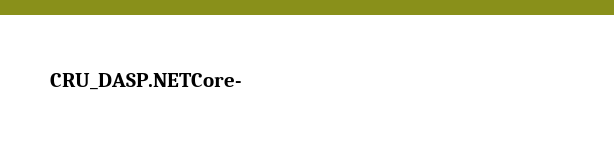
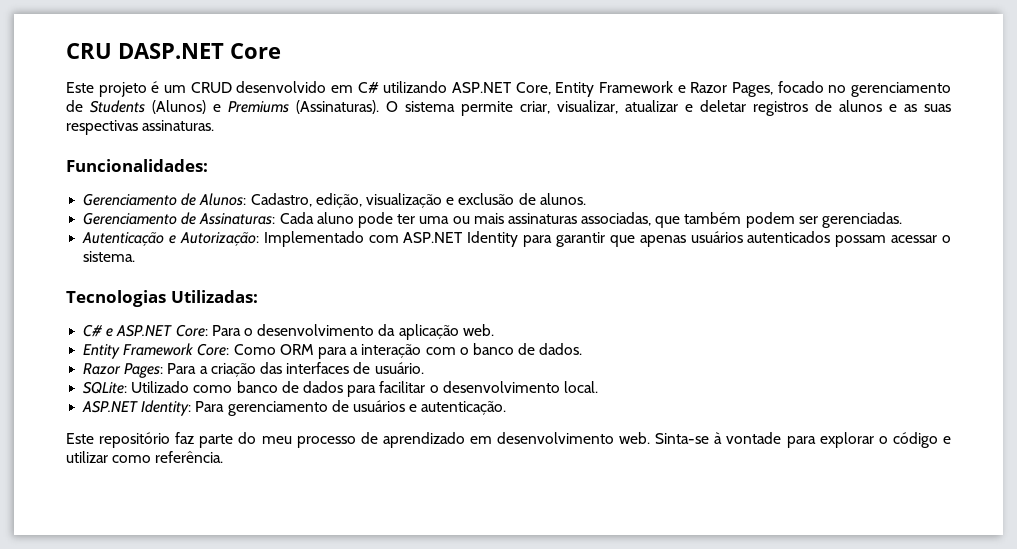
- CRU_DASP.NETCore-
+ CRU DASP.NET Core
+ Este projeto é um CRUD desenvolvido em C# utilizando ASP.NET Core, Entity Framework e Razor Pages, focado no gerenciamento de Students (Alunos) e Premiums (Assinaturas). O sistema permite criar, visualizar, atualizar e deletar registros de alunos e as suas respectivas assinaturas.
+ Funcionalidades:
+ Gerenciamento de Alunos: Cadastro, edição, visualização e exclusão de alunos.
+ Gerenciamento de Assinaturas: Cada aluno pode ter uma ou mais assinaturas associadas, que também podem ser gerenciadas.
+ Autenticação e Autorização: Implementado com ASP.NET Identity para garantir que apenas usuários autenticados possam acessar o sistema.
+ Tecnologias Utilizadas:
+ C# e ASP.NET Core: Para o desenvolvimento da aplicação web.
+ Entity Framework Core: Como ORM para a interação com o banco de dados.
+ Razor Pages: Para a criação das interfaces de usuário.
+ SQLite: Utilizado como banco de dados para facilitar o desenvolvimento local.
+ ASP.NET Identity: Para gerenciamento de usuários e autenticação.
+ Este repositório faz parte do meu processo de aprendizado em desenvolvimento web. Sinta-se à vontade para explorar o código e utilizar como referência.

